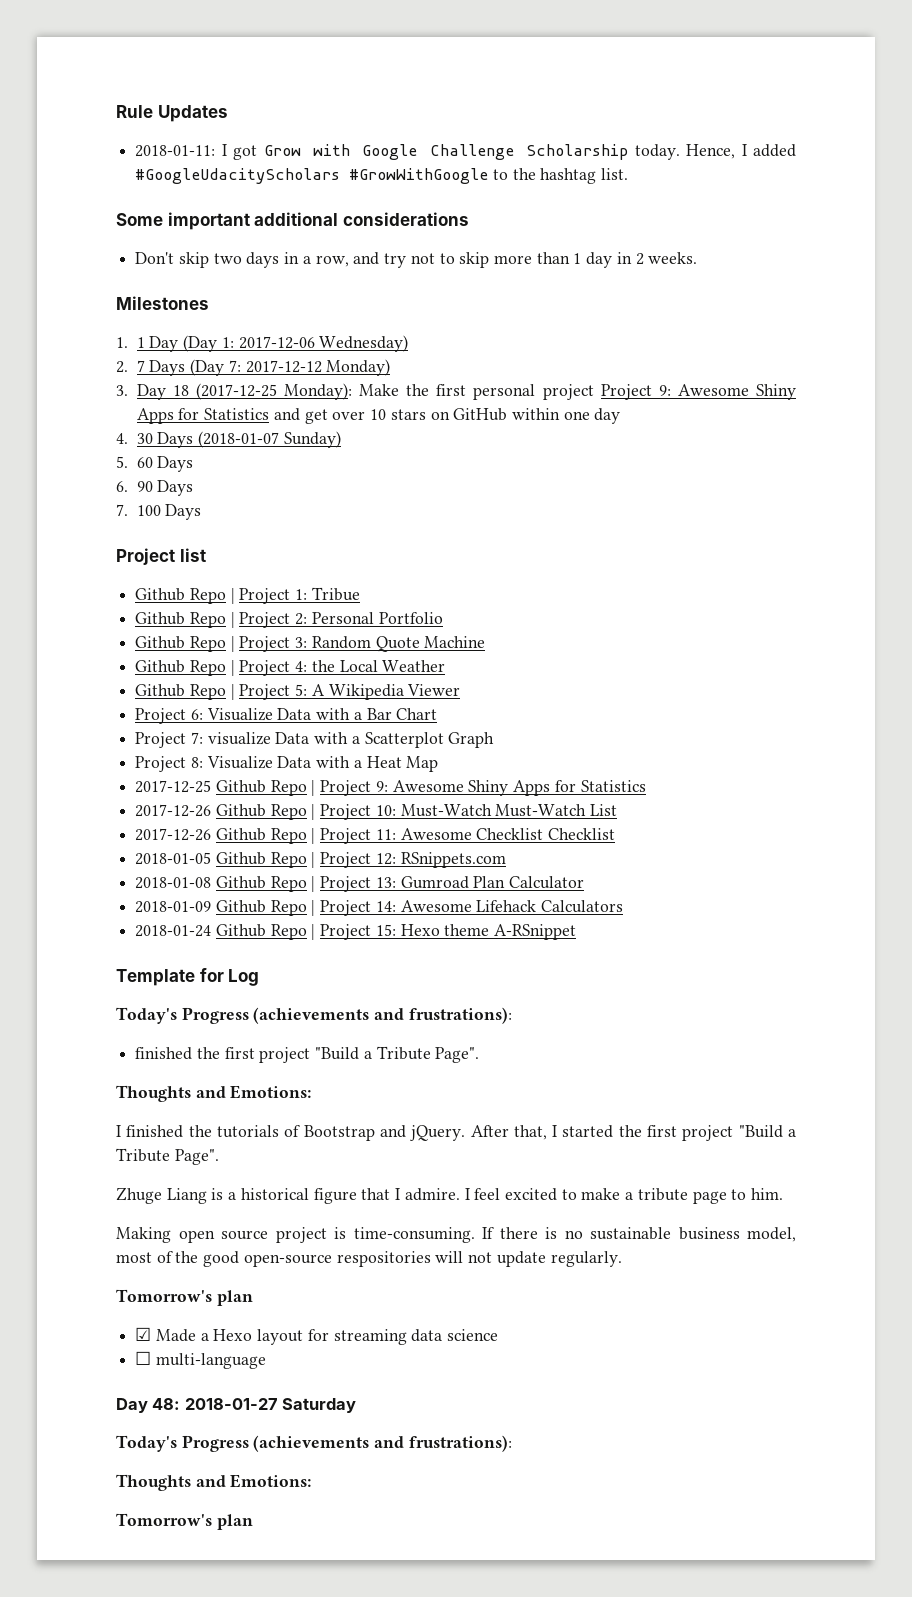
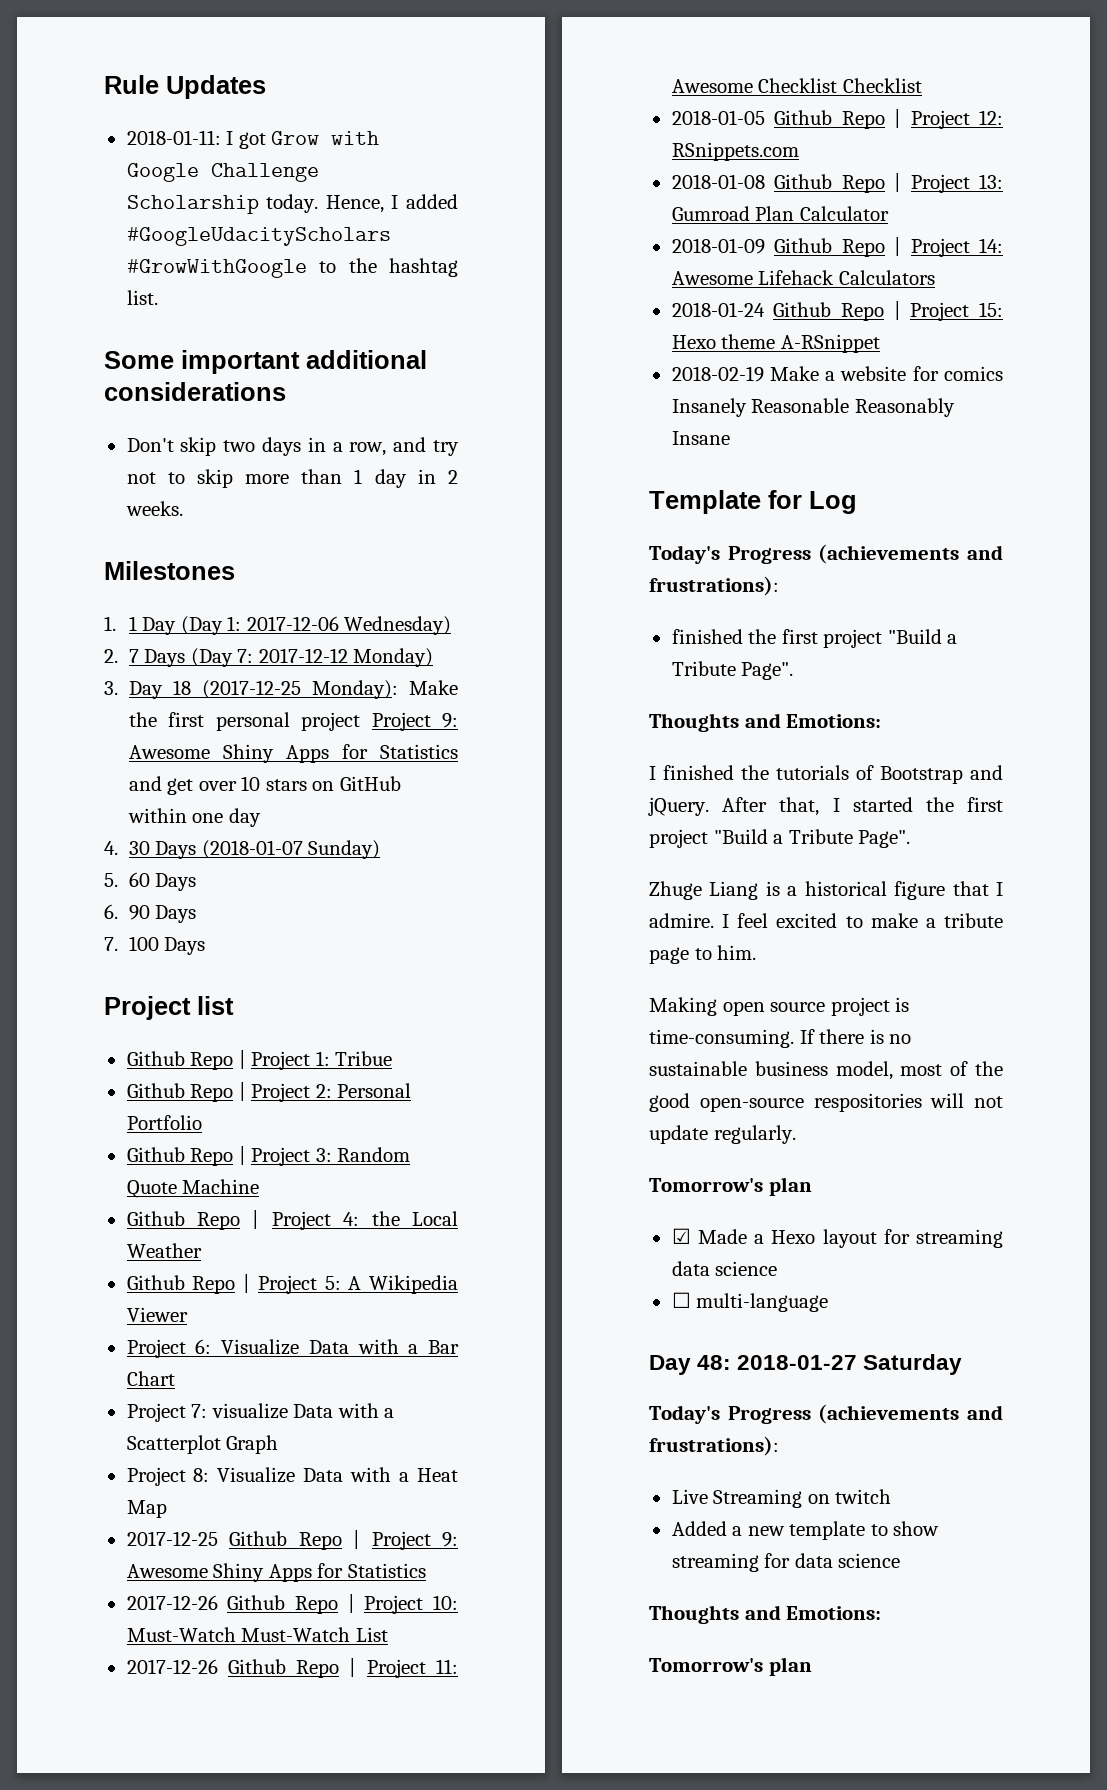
+ 2018-02-19 Make a website for comics Insanely Reasonable Reasonably Insane
+ Live Streaming on twitch
+ Added a new template to show streaming for data science

